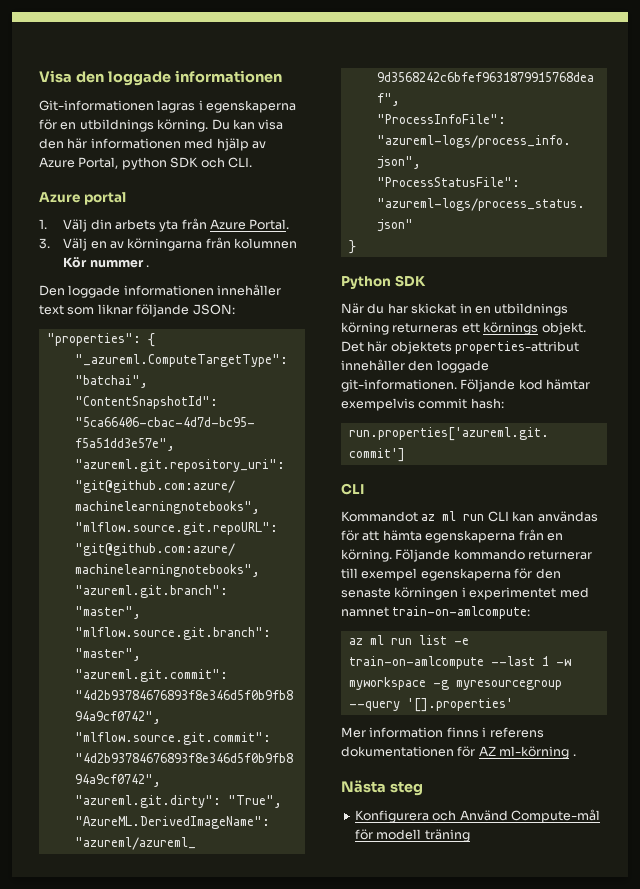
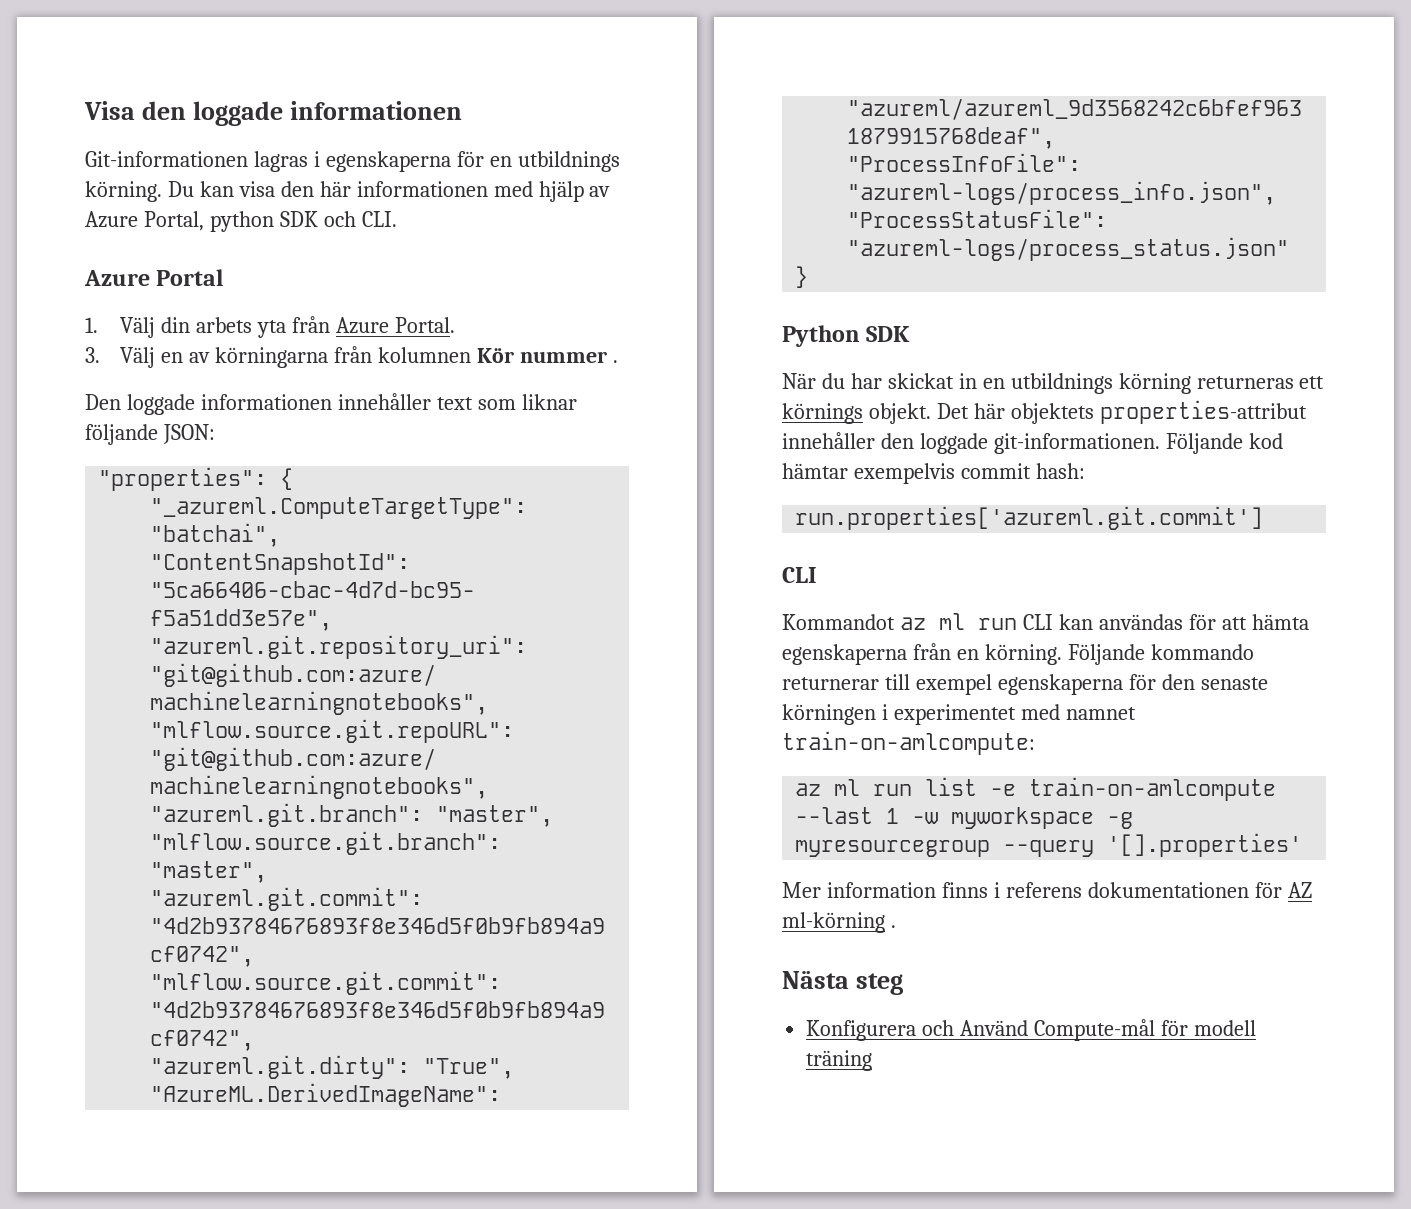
- Azure portal
+ Azure Portal

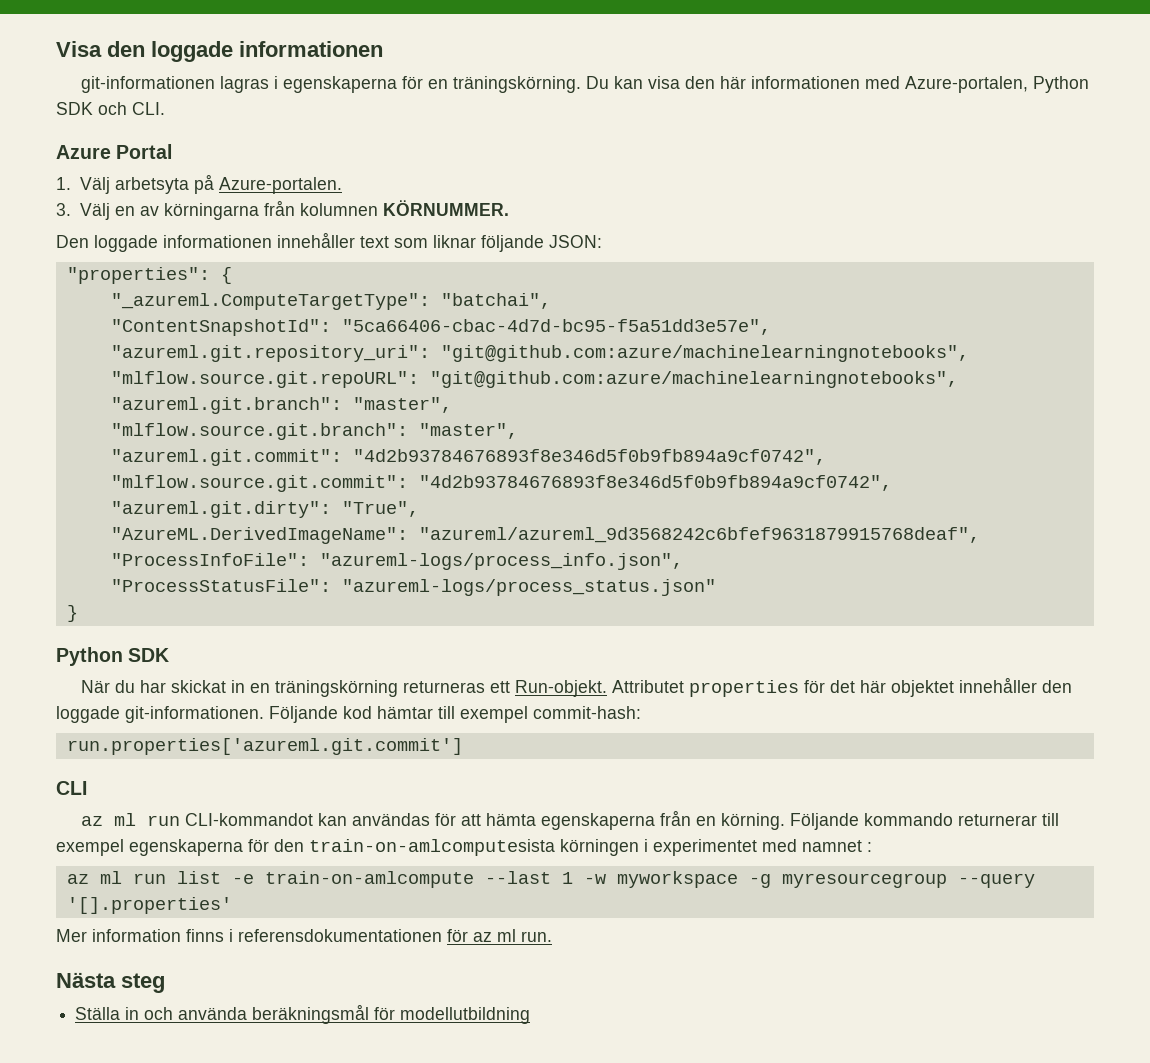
- Git-informationen lagras i egenskaperna för en utbildnings körning.
+ git-informationen lagras i egenskaperna för en träningskörning.
- Du kan visa den här informationen med hjälp av Azure Portal, python SDK och CLI.
+ Du kan visa den här informationen med Azure-portalen, Python SDK och CLI.
- 1. Välj din arbets yta från Azure Portal.
+ 1. Välj arbetsyta på Azure-portalen.
- 3. Välj en av körningarna från kolumnen Kör nummer .
+ 3. Välj en av körningarna från kolumnen KÖRNUMMER.
- När du har skickat in en utbildnings körning returneras ett körnings objekt. Det här objektets properties-attribut innehåller den loggade git-informationen.
+ När du har skickat in en träningskörning returneras ett Run-objekt. Attributet properties för det här objektet innehåller den loggade git-informationen.
- Följande kod hämtar exempelvis commit hash:
+ Följande kod hämtar till exempel commit-hash:
- Kommandot az ml run CLI kan användas för att hämta egenskaperna från en körning.
+ az ml run CLI-kommandot kan användas för att hämta egenskaperna från en körning.
- Följande kommando returnerar till exempel egenskaperna för den senaste körningen i experimentet med namnet train-on-amlcompute:
+ Följande kommando returnerar till exempel egenskaperna för den train-on-amlcomputesista körningen i experimentet med namnet :
- Mer information finns i referens dokumentationen för AZ ml-körning .
+ Mer information finns i referensdokumentationen för az ml run.
  Nästa steg
- Konfigurera och Använd Compute-mål för modell träning
+ Ställa in och använda beräkningsmål för modellutbildning

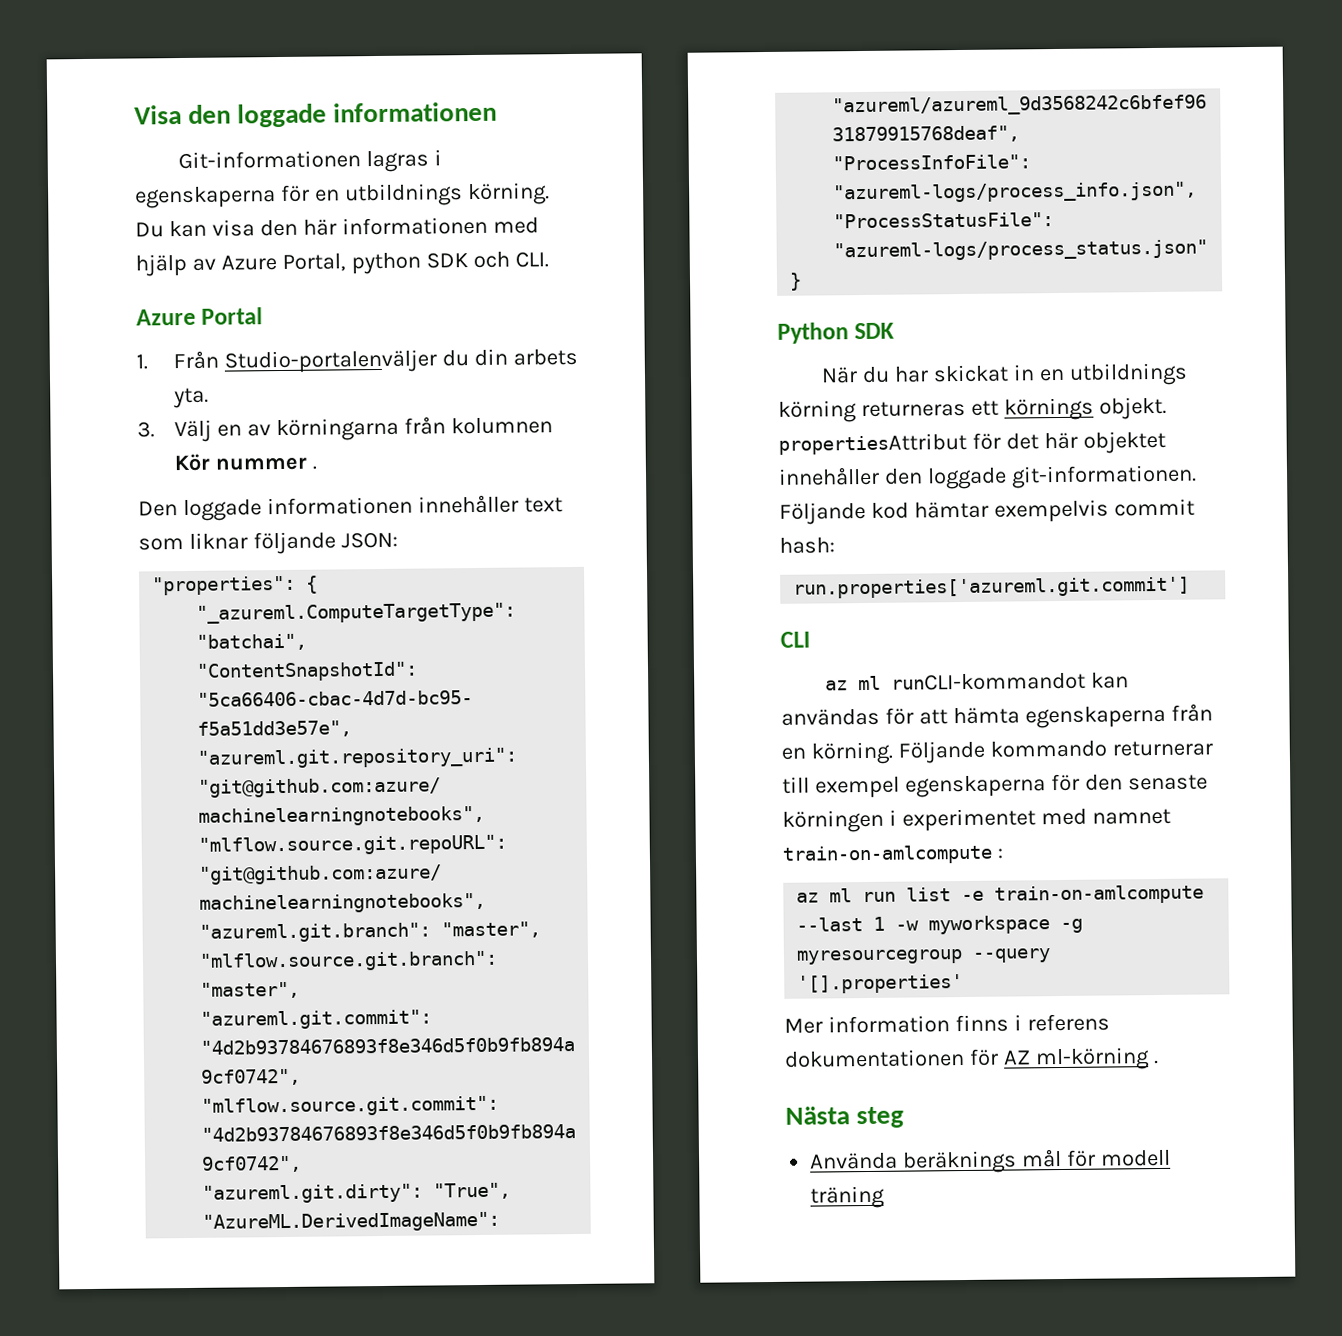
- git-informationen lagras i egenskaperna för en träningskörning.
+ Git-informationen lagras i egenskaperna för en utbildnings körning.
- Du kan visa den här informationen med Azure-portalen, Python SDK och CLI.
+ Du kan visa den här informationen med hjälp av Azure Portal, python SDK och CLI.
- 1. Välj arbetsyta på Azure-portalen.
+ 1. Från Studio-portalenväljer du din arbets yta.
- 3. Välj en av körningarna från kolumnen KÖRNUMMER.
+ 3. Välj en av körningarna från kolumnen Kör nummer .
- När du har skickat in en träningskörning returneras ett Run-objekt. Attributet properties för det här objektet innehåller den loggade git-informationen.
+ När du har skickat in en utbildnings körning returneras ett körnings objekt. propertiesAttribut för det här objektet innehåller den loggade git-informationen.
- Följande kod hämtar till exempel commit-hash:
+ Följande kod hämtar exempelvis commit hash:
- az ml run CLI-kommandot kan användas för att hämta egenskaperna från en körning.
+ az ml runCLI-kommandot kan användas för att hämta egenskaperna från en körning.
- Följande kommando returnerar till exempel egenskaperna för den train-on-amlcomputesista körningen i experimentet med namnet :
+ Följande kommando returnerar till exempel egenskaperna för den senaste körningen i experimentet med namnet train-on-amlcompute :
- Mer information finns i referensdokumentationen för az ml run.
+ Mer information finns i referens dokumentationen för AZ ml-körning .
  Nästa steg
- Ställa in och använda beräkningsmål för modellutbildning
+ Använda beräknings mål för modell träning

